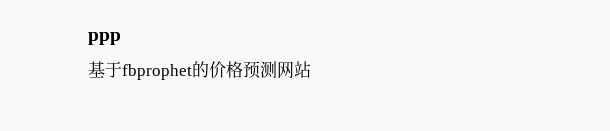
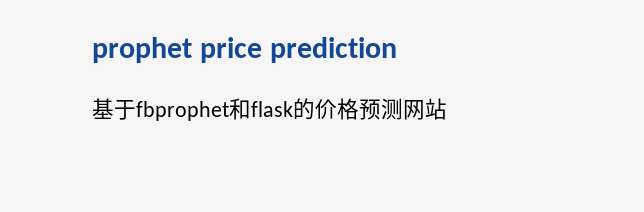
- ppp
+ prophet price prediction
- 基于fbprophet的价格预测网站
+ 基于fbprophet和flask的价格预测网站

